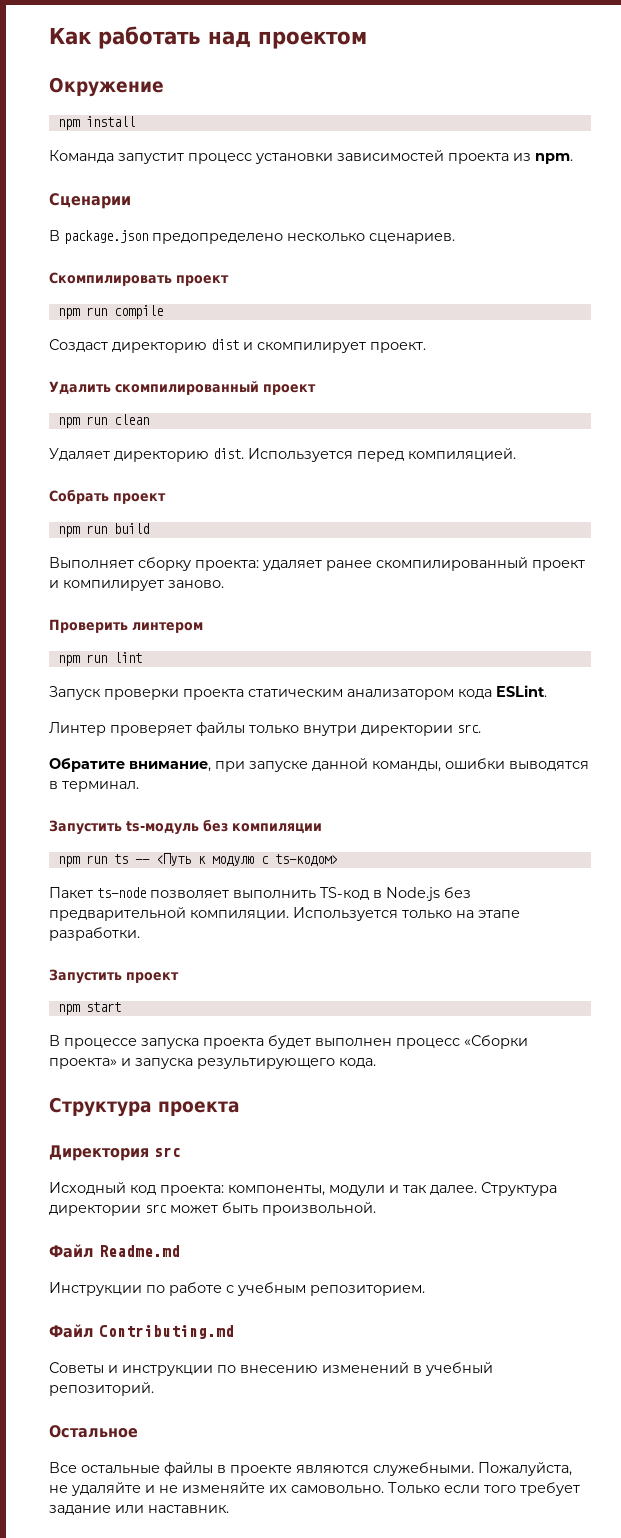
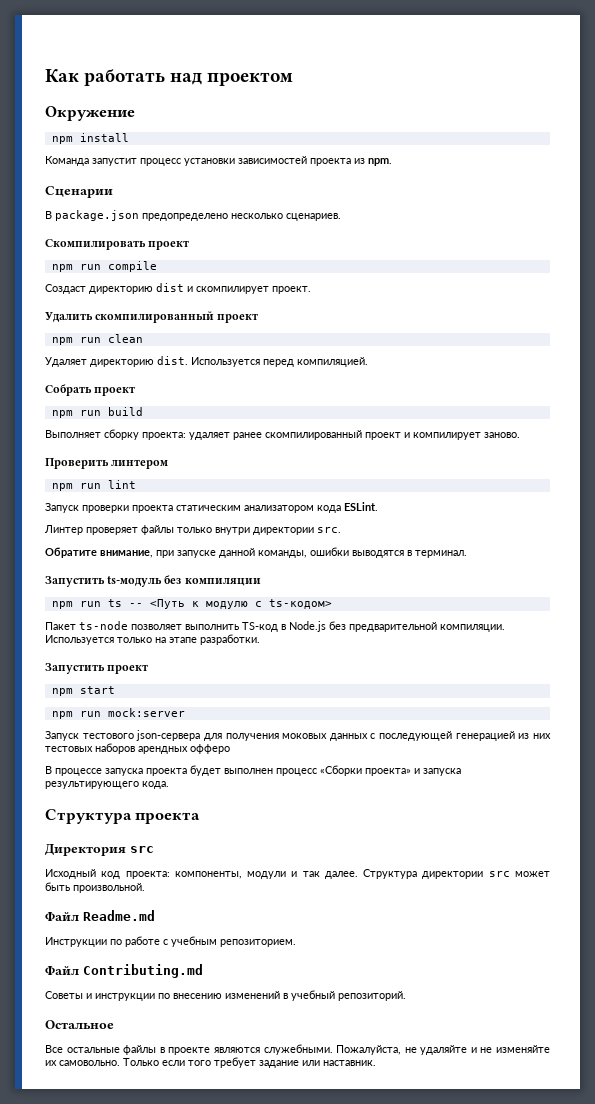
+ npm run mock:server
+ Запуск тестового json-сервера для получения моковых данных с последующей генерацией из них тестовых наборов арендных офферо

